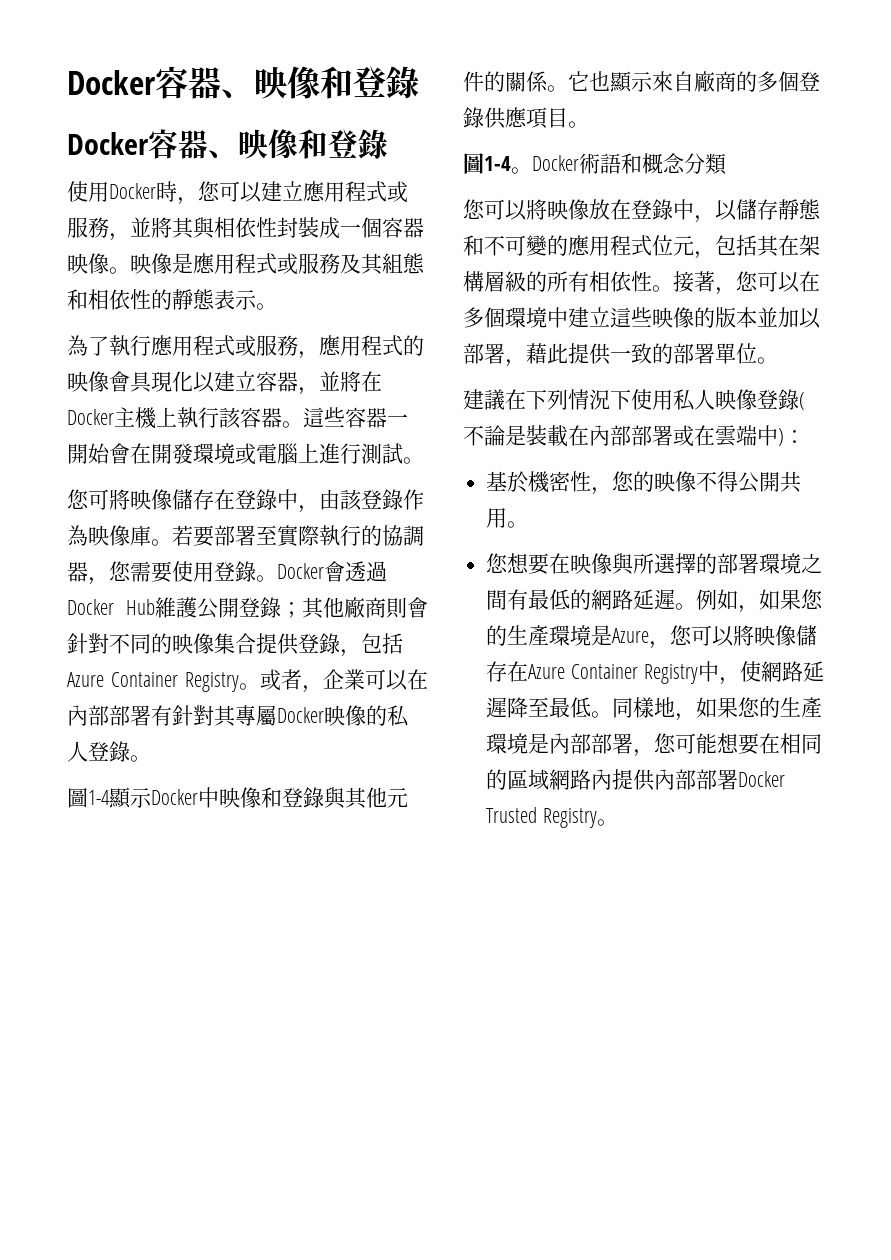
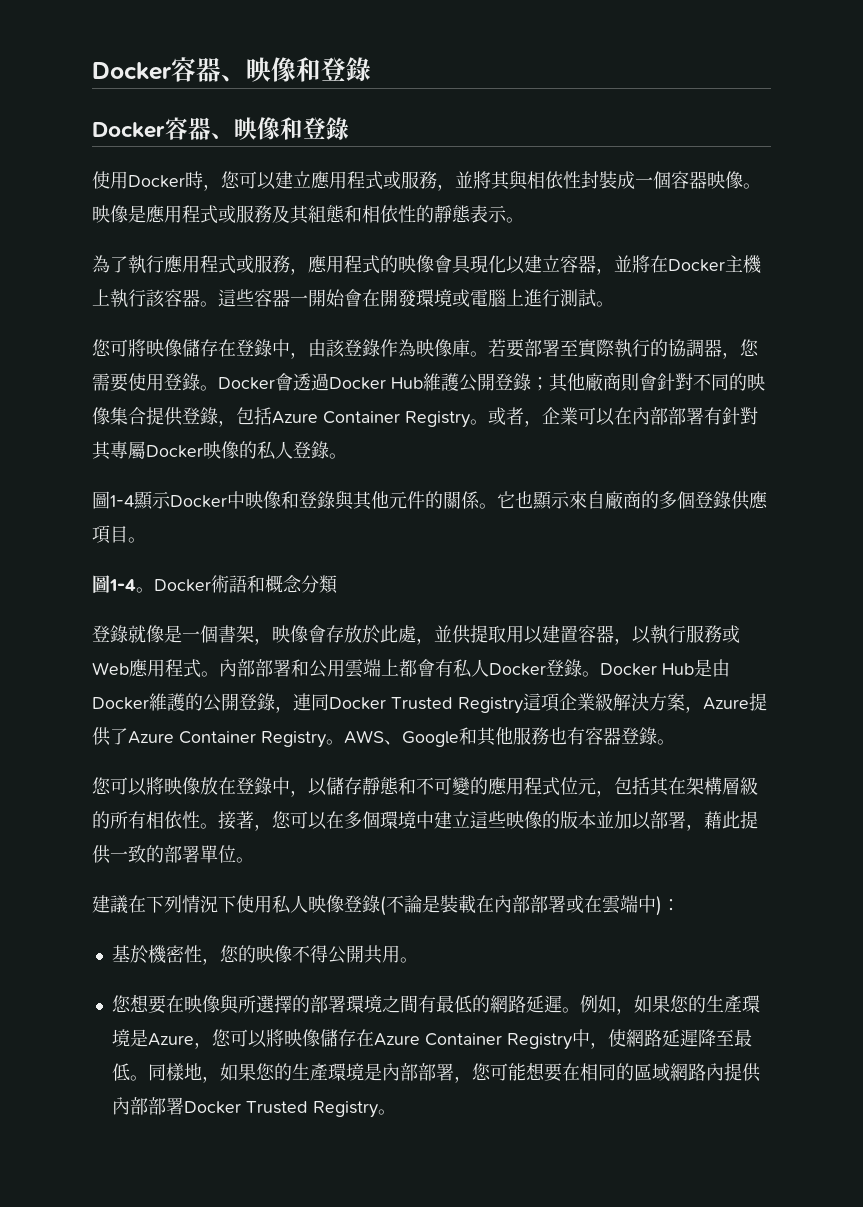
+ 登錄就像是一個書架，映像會存放於此處，並供提取用以建置容器，以執行服務或Web應用程式。內部部署和公用雲端上都會有私人Docker登錄。Docker Hub是由Docker維護的公開登錄，連同Docker Trusted Registry這項企業級解決方案，Azure提供了Azure Container Registry。AWS、Google和其他服務也有容器登錄。

